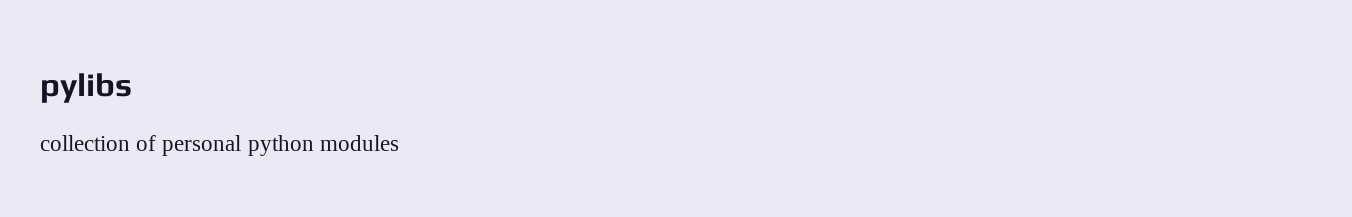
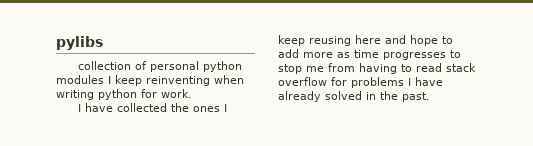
- collection of personal python modules
+ collection of personal python modules I keep reinventing when writing python for work.
+ I have collected the ones I keep reusing here and hope to add more as time progresses to stop me from having to read stack overflow for problems I have already solved in the past.

